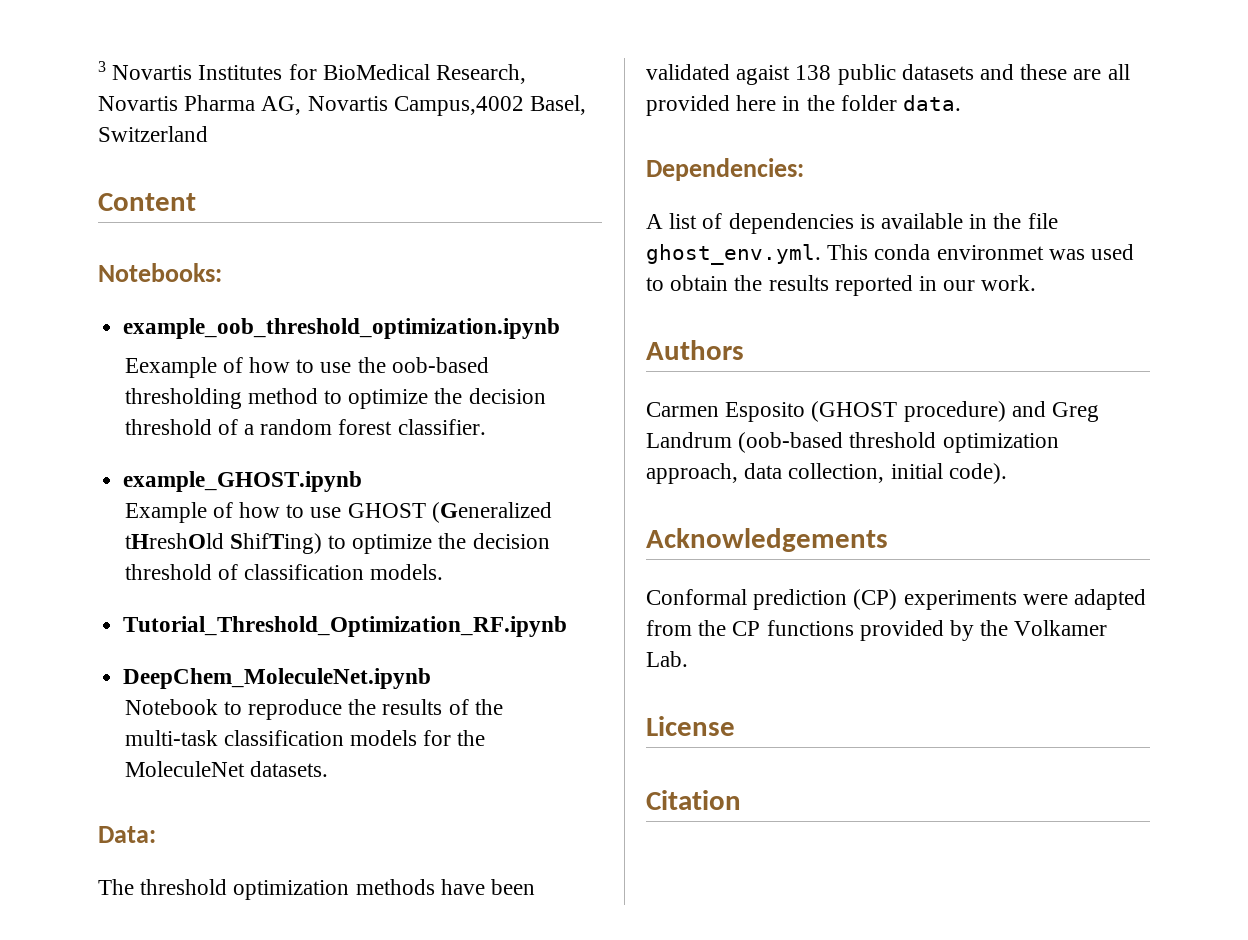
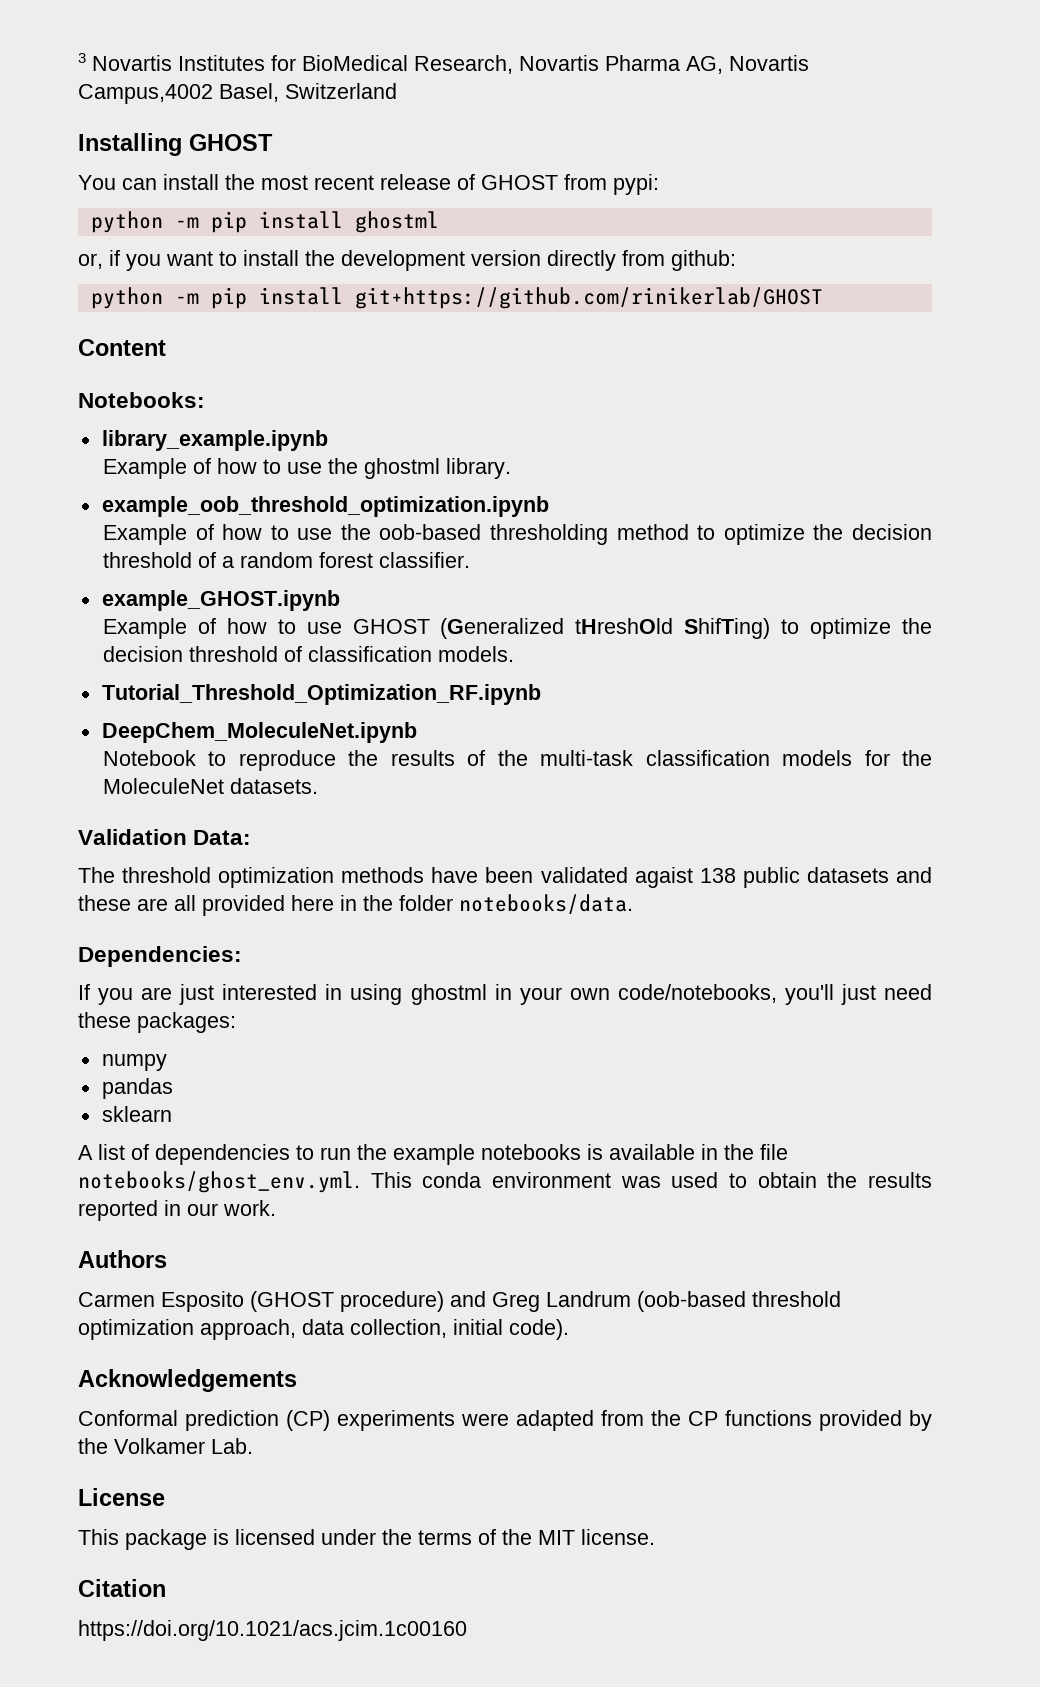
+ Installing GHOST
+ You can install the most recent release of GHOST from pypi:
+ python -m pip install ghostml
+ or, if you want to install the development version directly from github:
+ python -m pip install git+https://github.com/rinikerlab/GHOST
  Content
  Notebooks:
+ library_example.ipynb
+ Example of how to use the ghostml library.
- Eexample of how to use the oob-based thresholding method to optimize the decision threshold of a random forest classifier.
+ Example of how to use the oob-based thresholding method to optimize the decision threshold of a random forest classifier.
- Data:
+ Validation Data:
- The threshold optimization methods have been validated agaist 138 public datasets and these are all provided here in the folder data.
+ The threshold optimization methods have been validated agaist 138 public datasets and these are all provided here in the folder notebooks/data.
+ If you are just interested in using ghostml in your own code/notebooks, you'll just need these packages:
+ numpy
+ pandas
+ sklearn
- A list of dependencies is available in the file ghost_env.yml. This conda environmet was used to obtain the results reported in our work.
+ A list of dependencies to run the example notebooks is available in the file notebooks/ghost_env.yml. This conda environment was used to obtain the results reported in our work.
+ This package is licensed under the terms of the MIT license.
+ https://doi.org/10.1021/acs.jcim.1c00160

